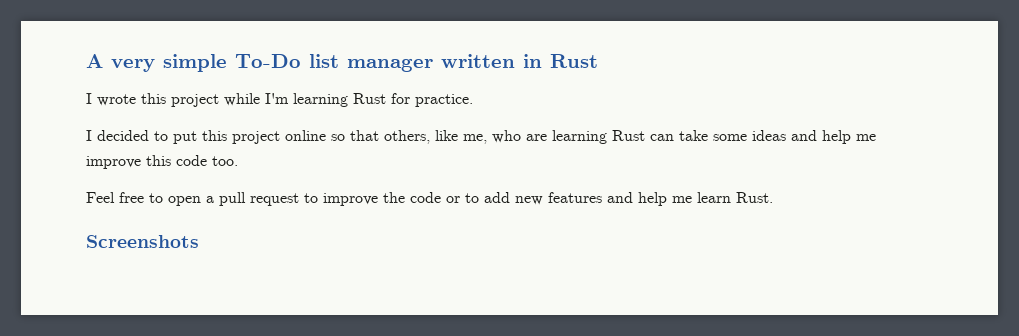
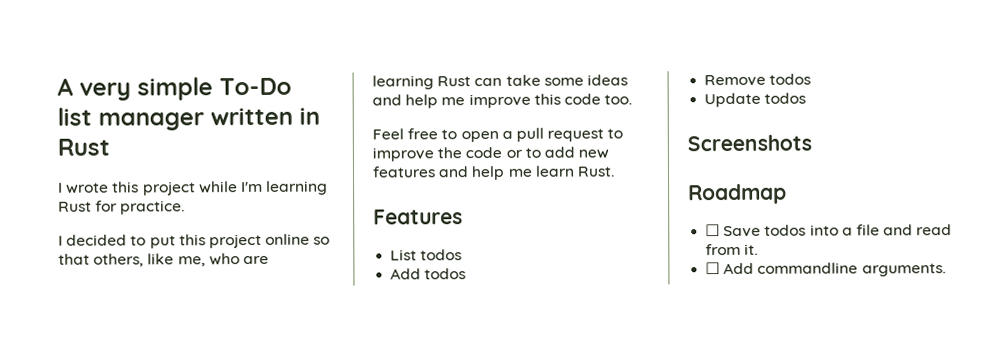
+ Features
+ List todos
+ Add todos
+ Remove todos
+ Update todos
  Screenshots
+ Roadmap
+ ☐ Save todos into a file and read from it.
+ ☐ Add commandline arguments.

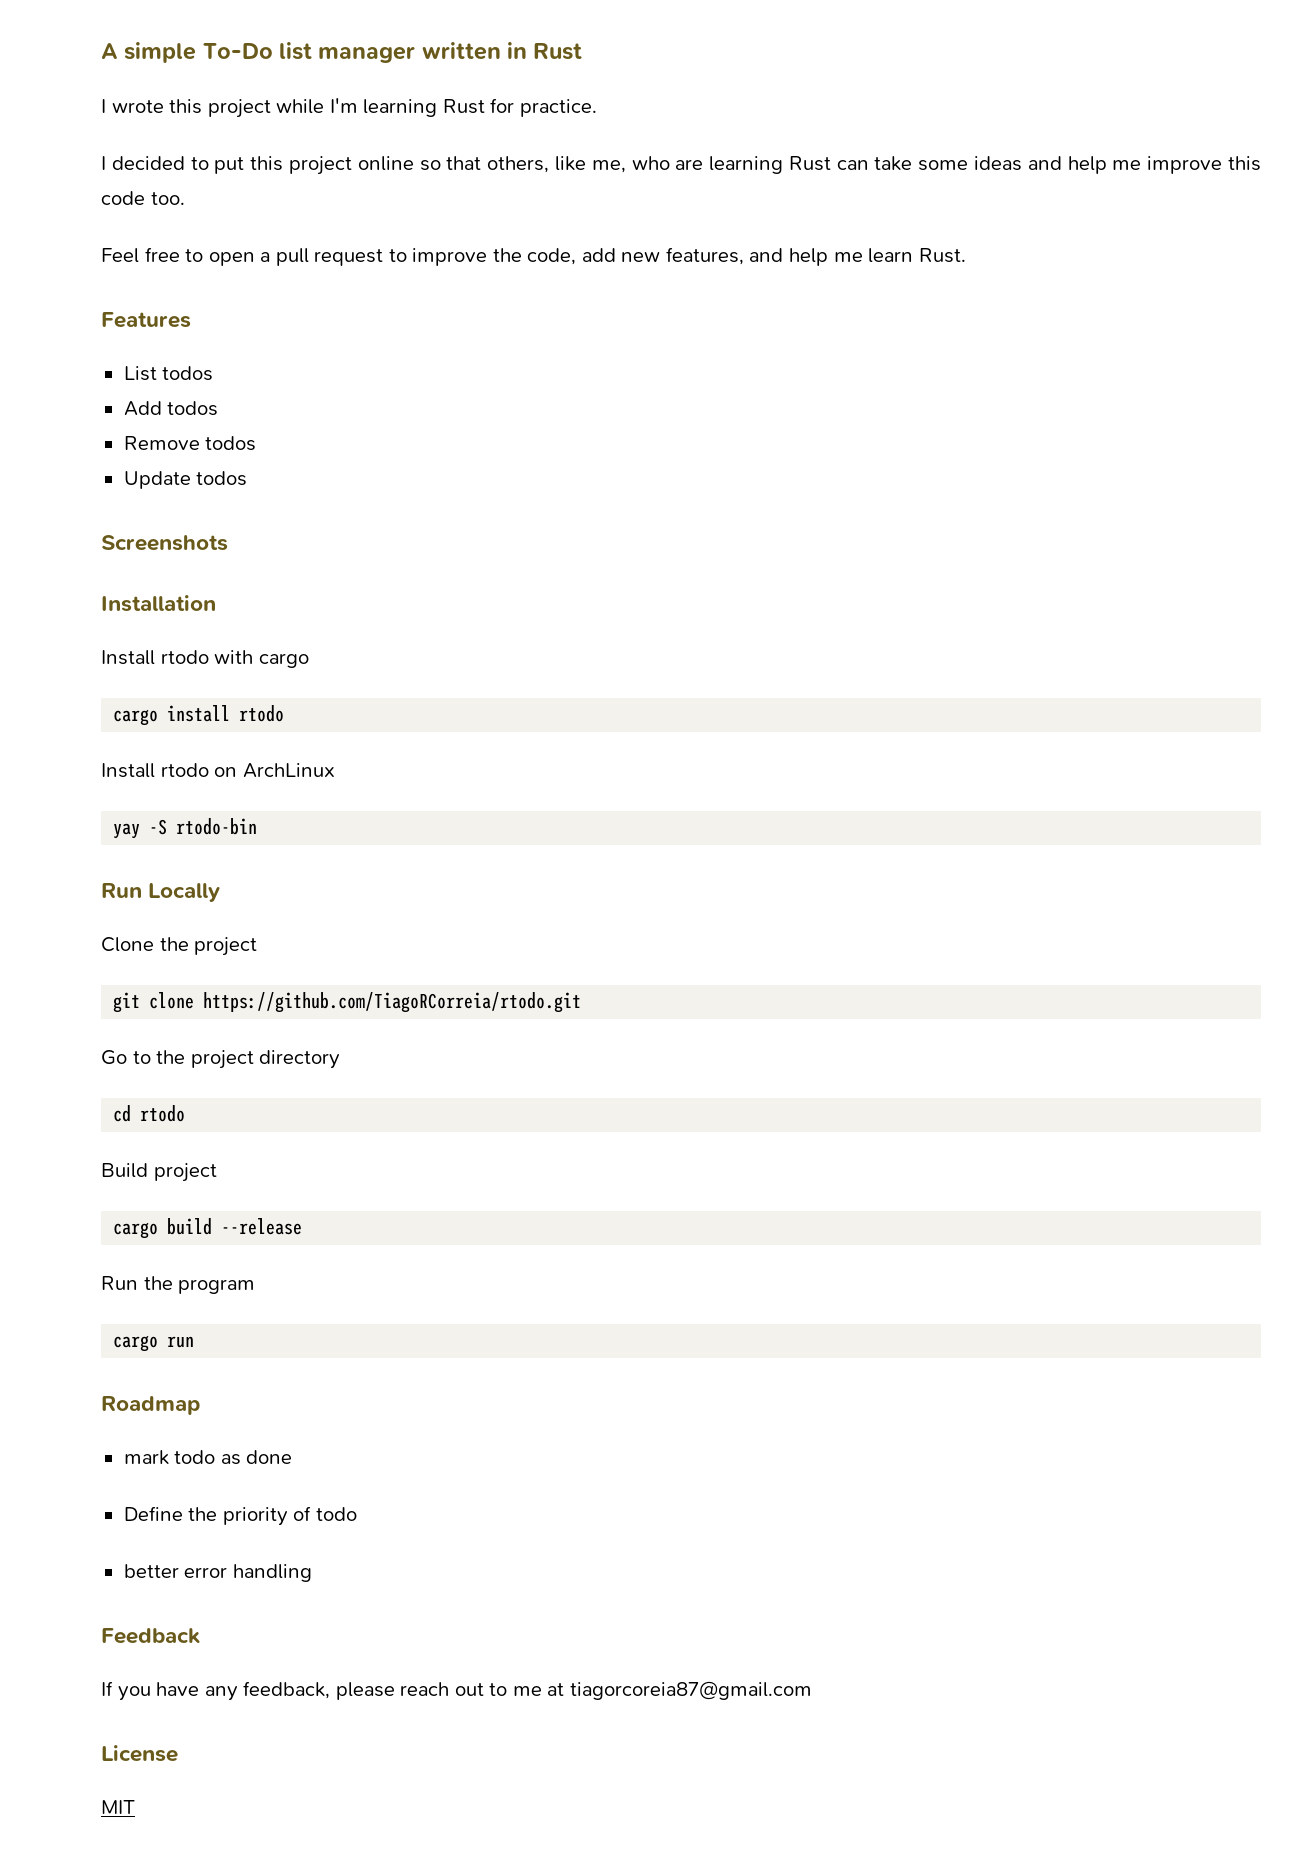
- A very simple To-Do list manager written in Rust
+ A simple To-Do list manager written in Rust
- Feel free to open a pull request to improve the code or to add new features and help me learn Rust.
+ Feel free to open a pull request to improve the code, add new features, and help me learn Rust.
+ Installation
+ Install rtodo with cargo
+ cargo install rtodo
+ Install rtodo on ArchLinux
+ yay -S rtodo-bin
+ Run Locally
+ Clone the project
+ git clone https://github.com/TiagoRCorreia/rtodo.git
+ Go to the project directory
+ cd rtodo
+ Build project
+ cargo build --release
+ Run the program
+ cargo run
  Roadmap
- ☐ Save todos into a file and read from it.
- ☐ Add commandline arguments.
+ mark todo as done
+ Define the priority of todo
+ better error handling
+ Feedback
+ If you have any feedback, please reach out to me at tiagorcoreia87@gmail.com
+ License
+ MIT

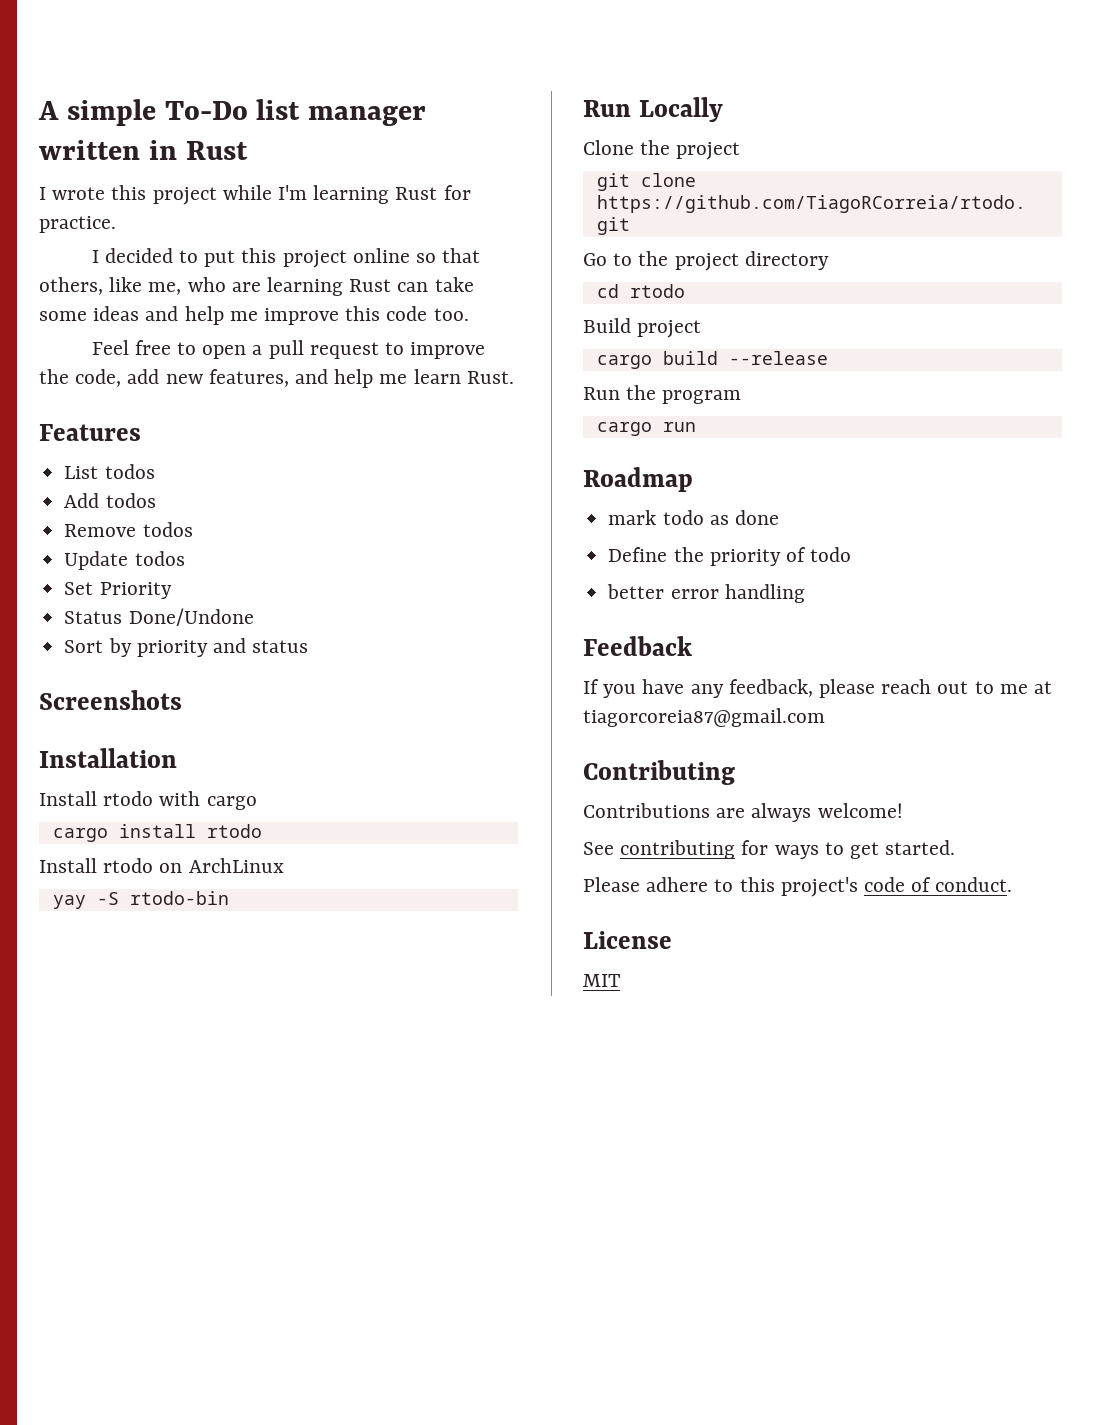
+ Set Priority
+ Status Done/Undone
+ Sort by priority and status
+ Contributing
+ Contributions are always welcome!
+ See contributing for ways to get started.
+ Please adhere to this project's code of conduct.

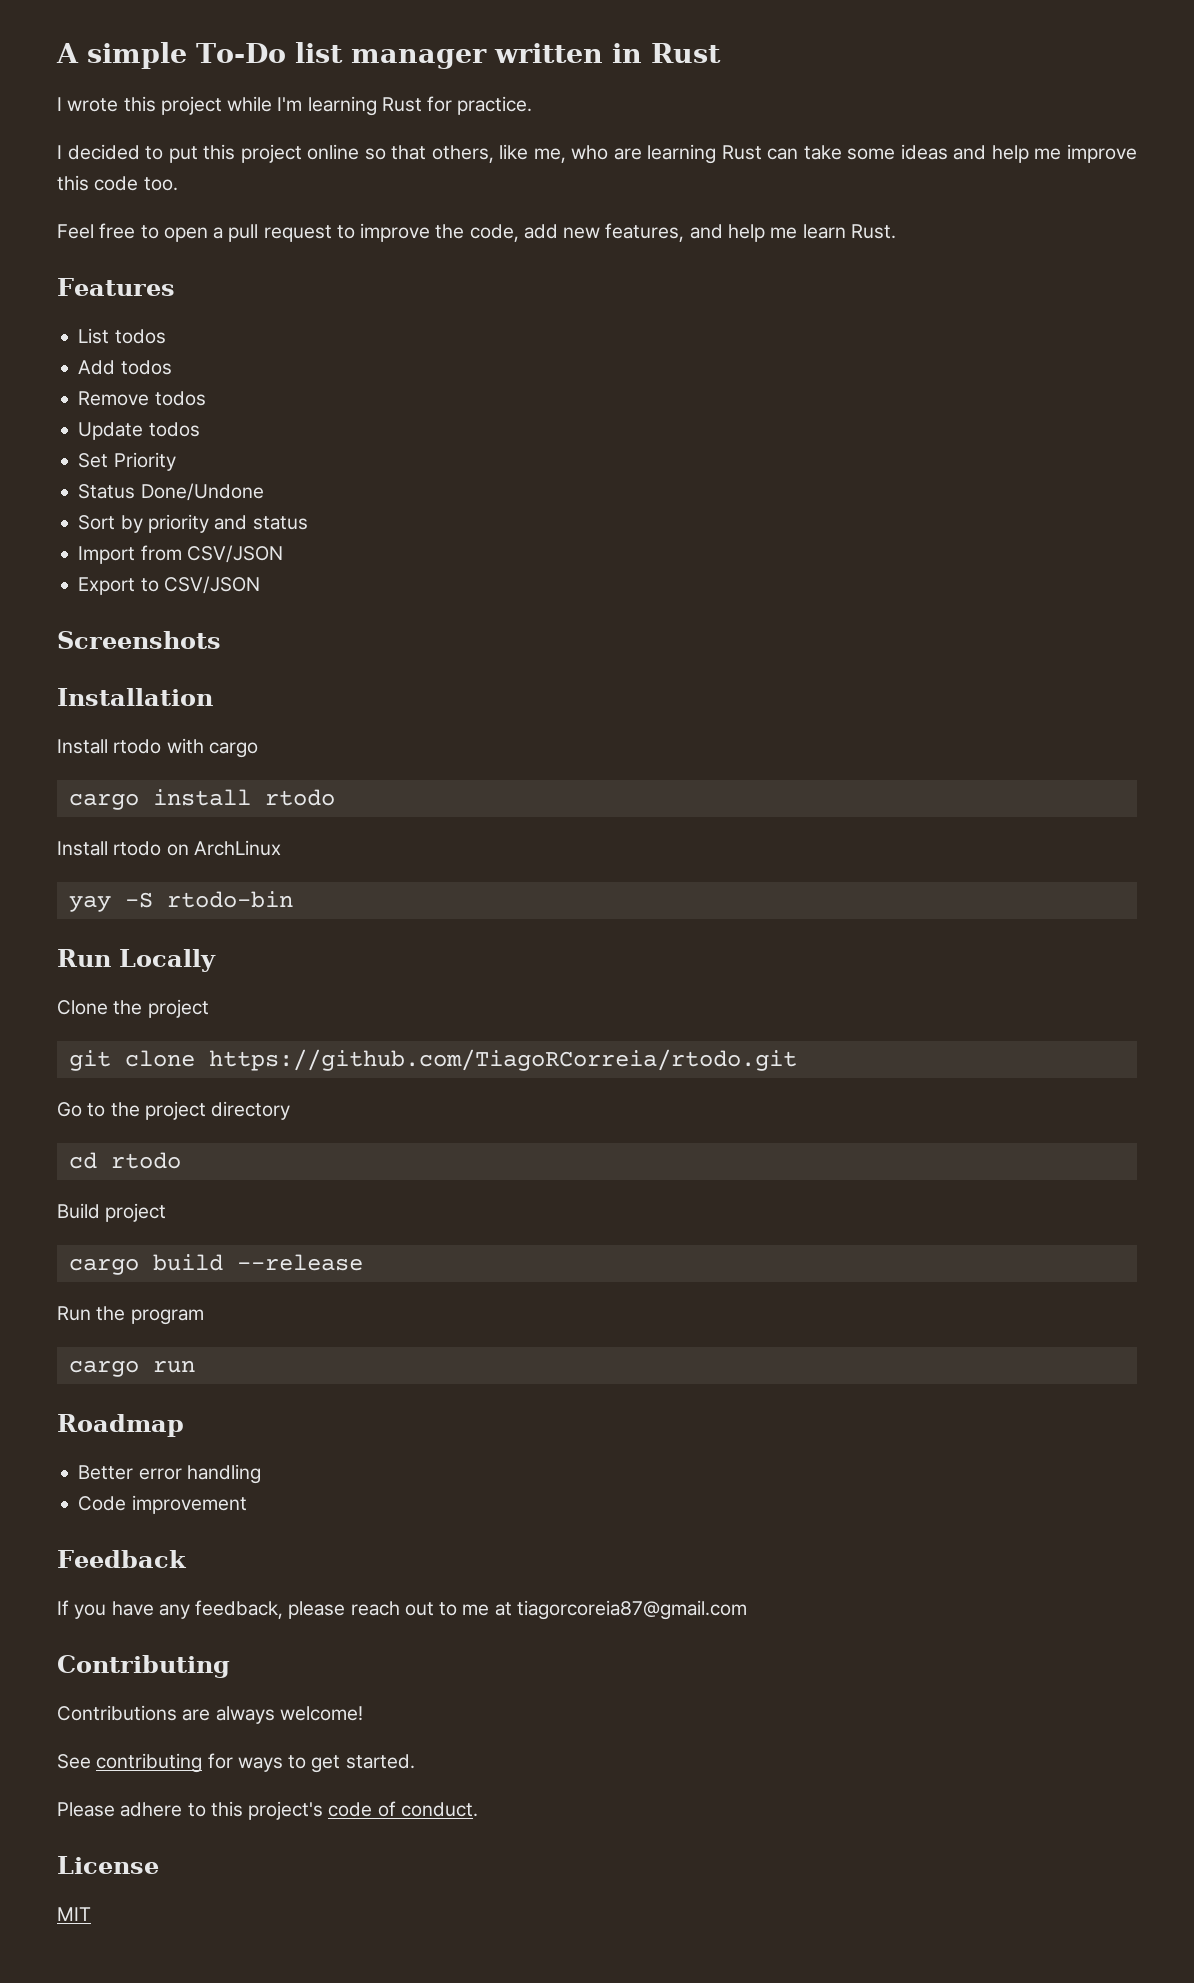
+ Import from CSV/JSON
+ Export to CSV/JSON
- mark todo as done
- Define the priority of todo
- better error handling
+ Better error handling
+ Code improvement

